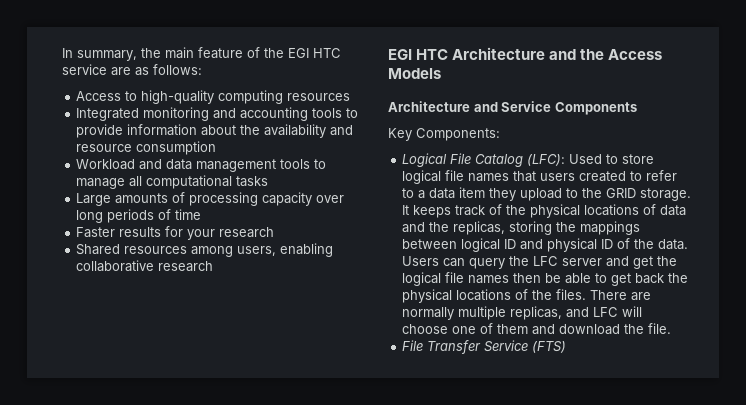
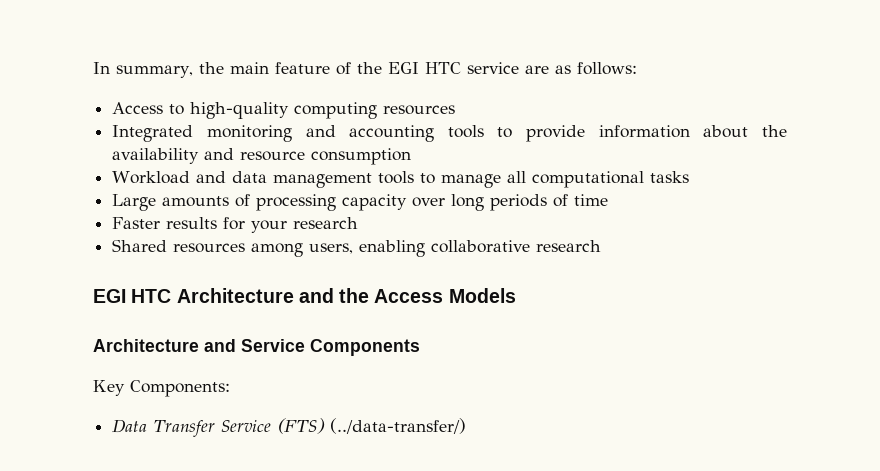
- Logical File Catalog (LFC): Used to store logical file names that users created to refer to a data item they upload to the GRID storage. It keeps track of the physical locations of data and the replicas, storing the mappings between logical ID and physical ID of the data. Users can query the LFC server and get the logical file names then be able to get back the physical locations of the files. There are normally multiple replicas, and LFC will choose one of them and download the file.
- File Transfer Service (FTS)
+ Data Transfer Service (FTS) (../data-transfer/)

